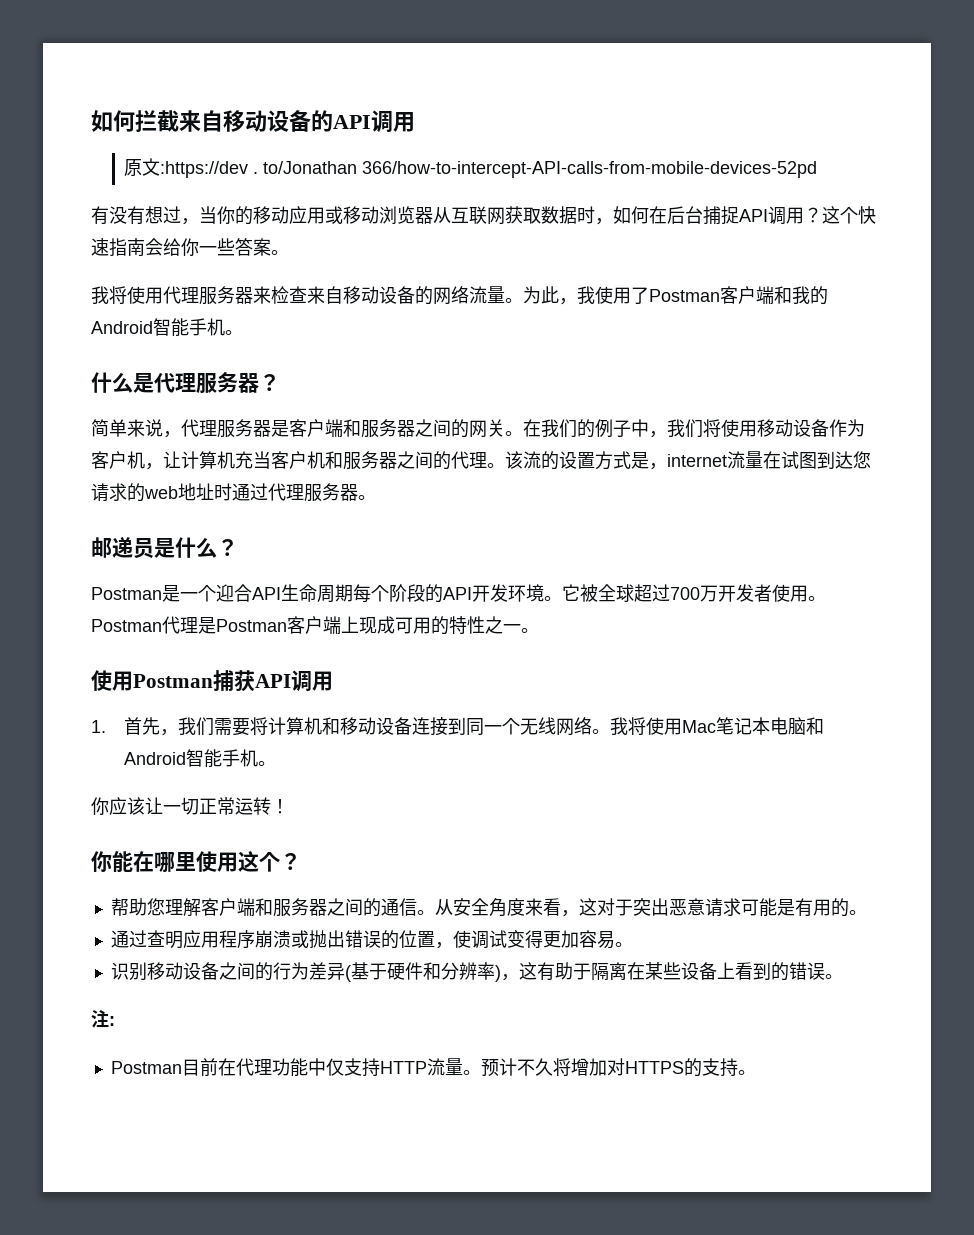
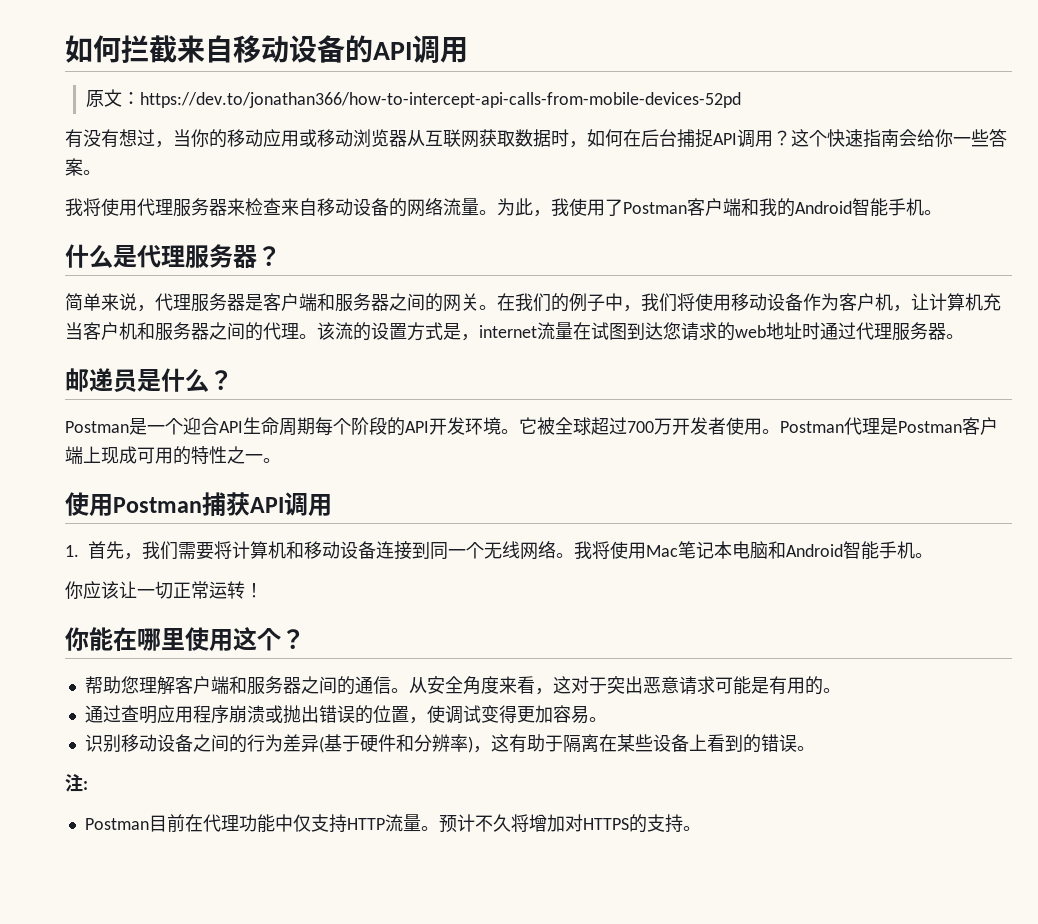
- 原文:https://dev . to/Jonathan 366/how-to-intercept-API-calls-from-mobile-devices-52pd
+ 原文：https://dev.to/jonathan366/how-to-intercept-api-calls-from-mobile-devices-52pd

